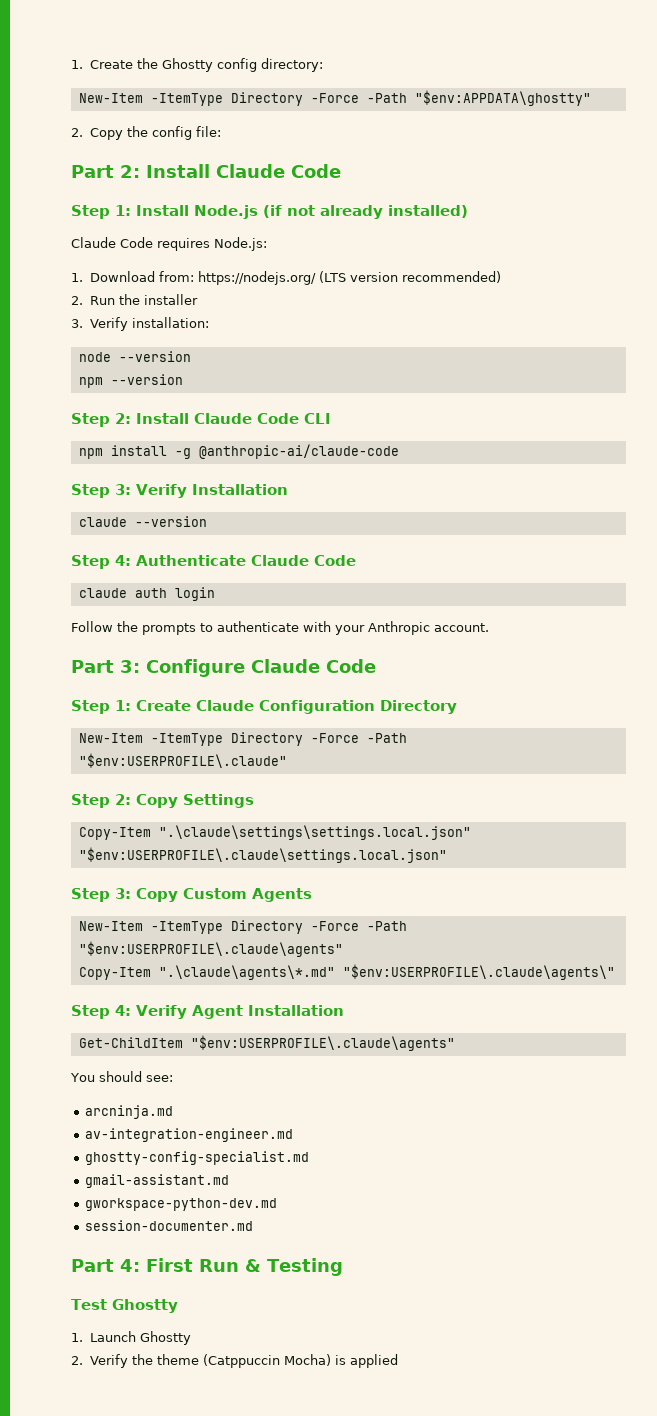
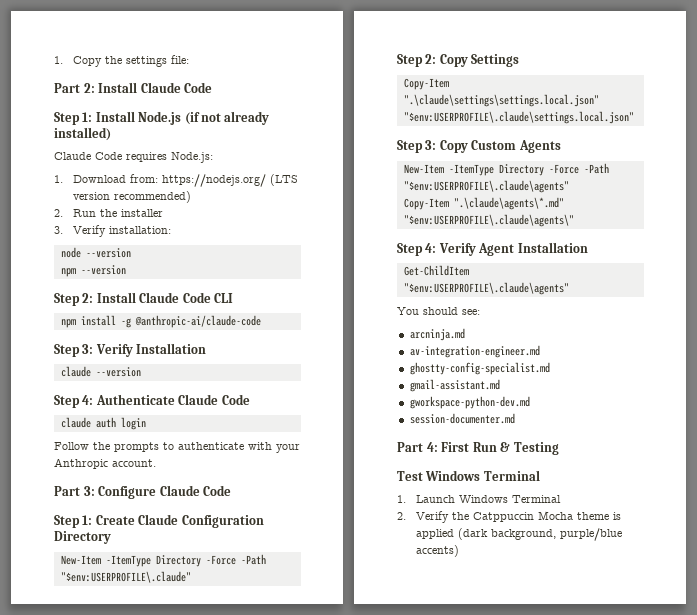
- 1. Create the Ghostty config directory:
- New-Item -ItemType Directory -Force -Path "$env:APPDATA\ghostty"
- 2. Copy the config file:
+ 1. Copy the settings file:
- Test Ghostty
+ Test Windows Terminal
- 1. Launch Ghostty
+ 1. Launch Windows Terminal
- 2. Verify the theme (Catppuccin Mocha) is applied
+ 2. Verify the Catppuccin Mocha theme is applied (dark background, purple/blue accents)

